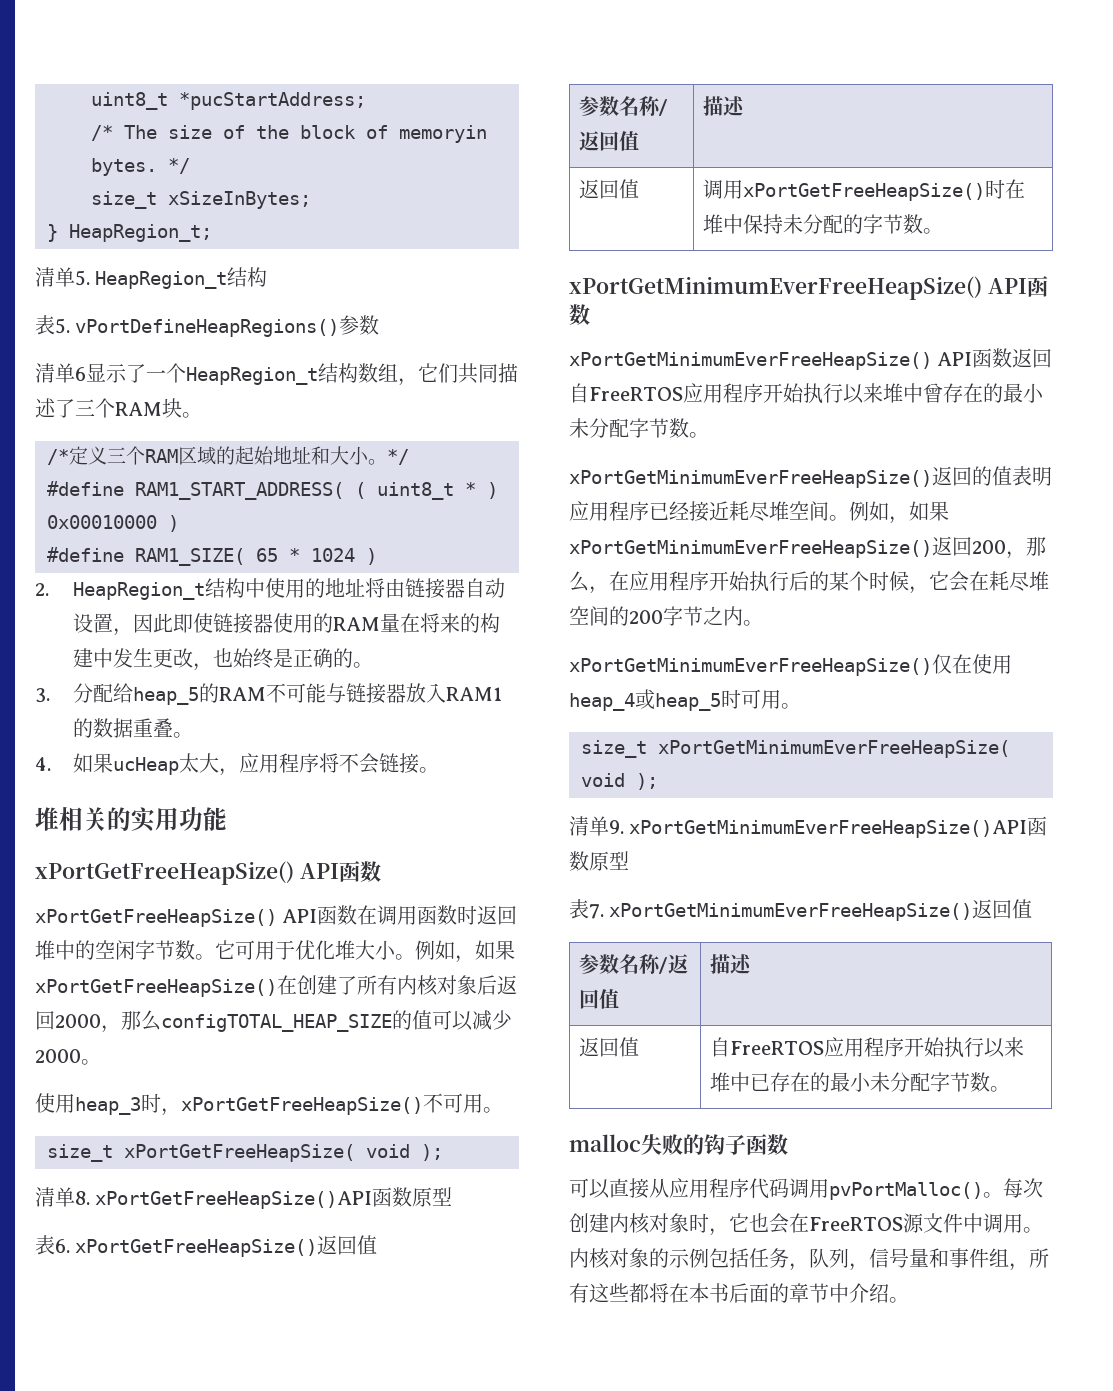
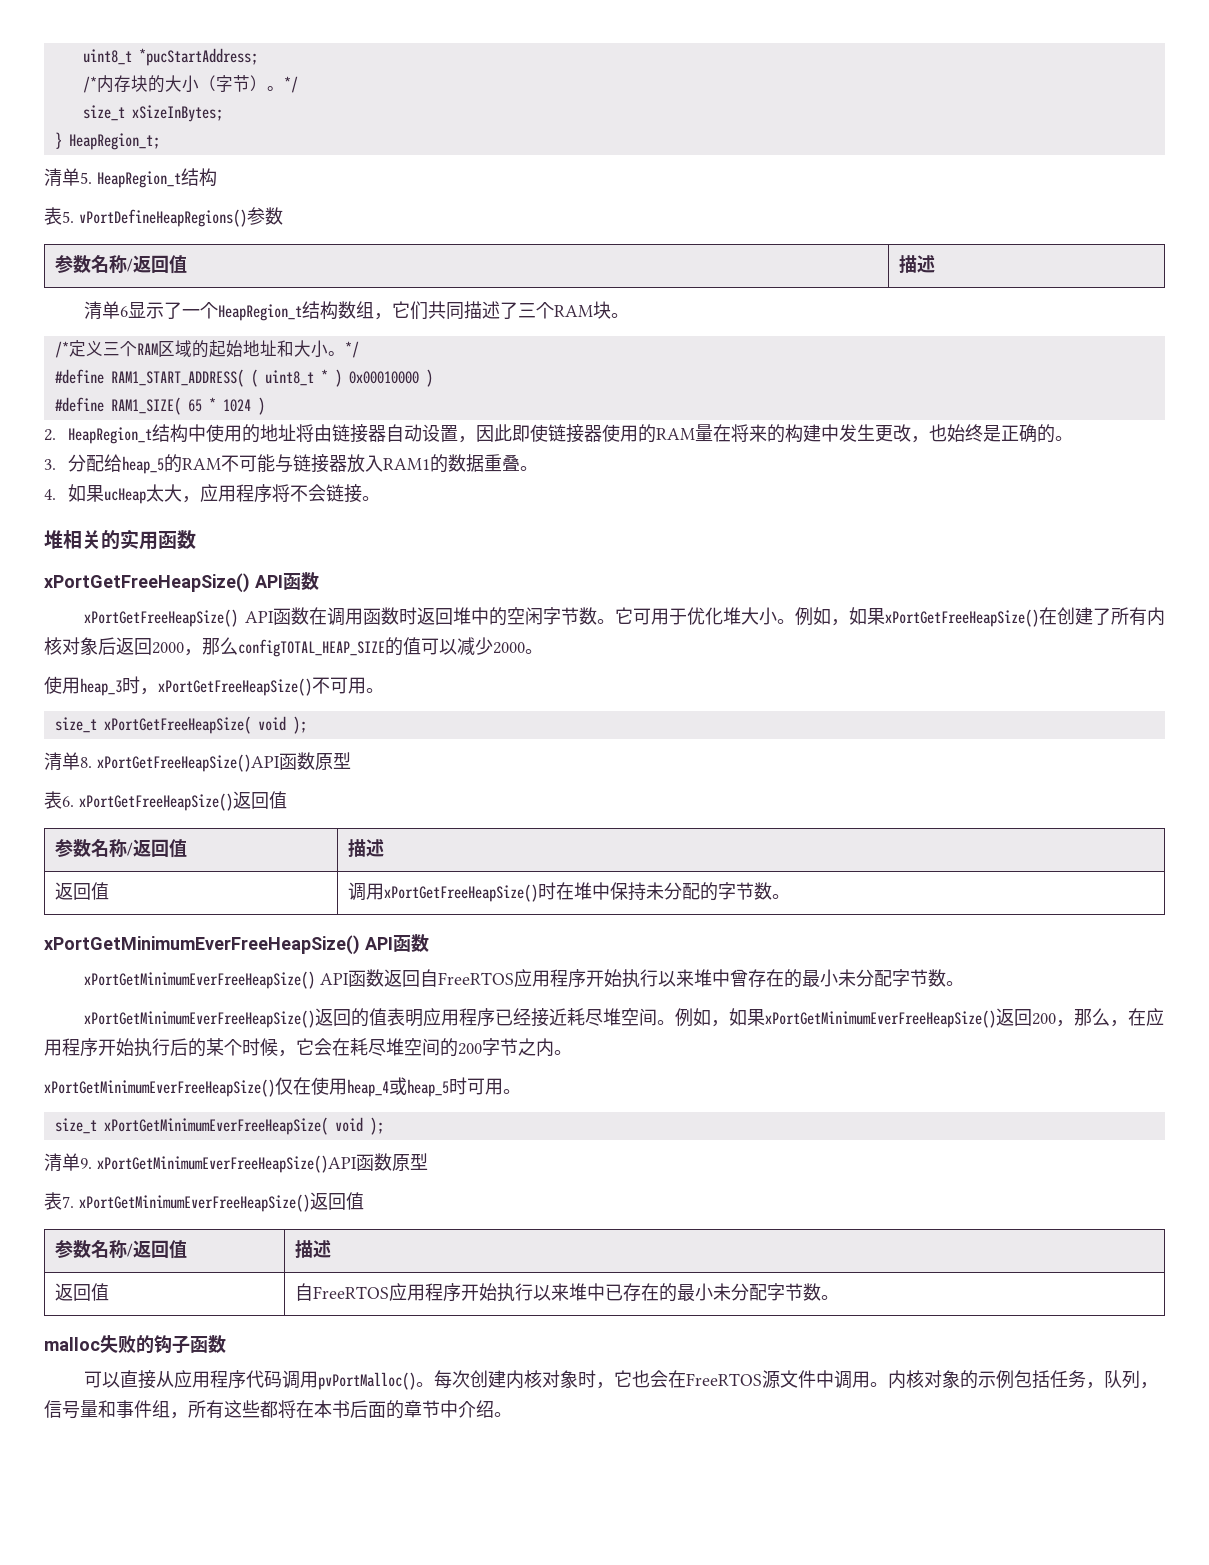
- /* The size of the block of memoryin bytes.
+ /*内存块的大小（字节）。
  表5. vPortDefineHeapRegions()参数
+ 参数名称/返回值 | 描述
- 堆相关的实用功能
+ 堆相关的实用函数

